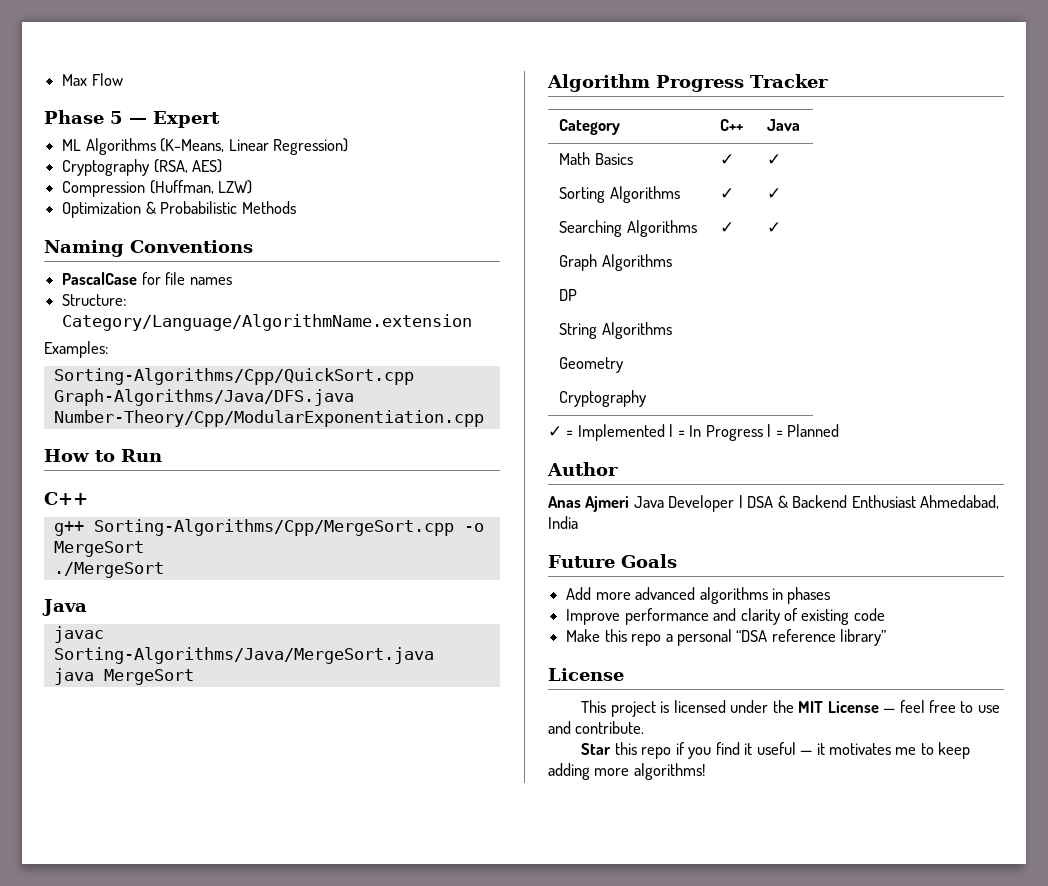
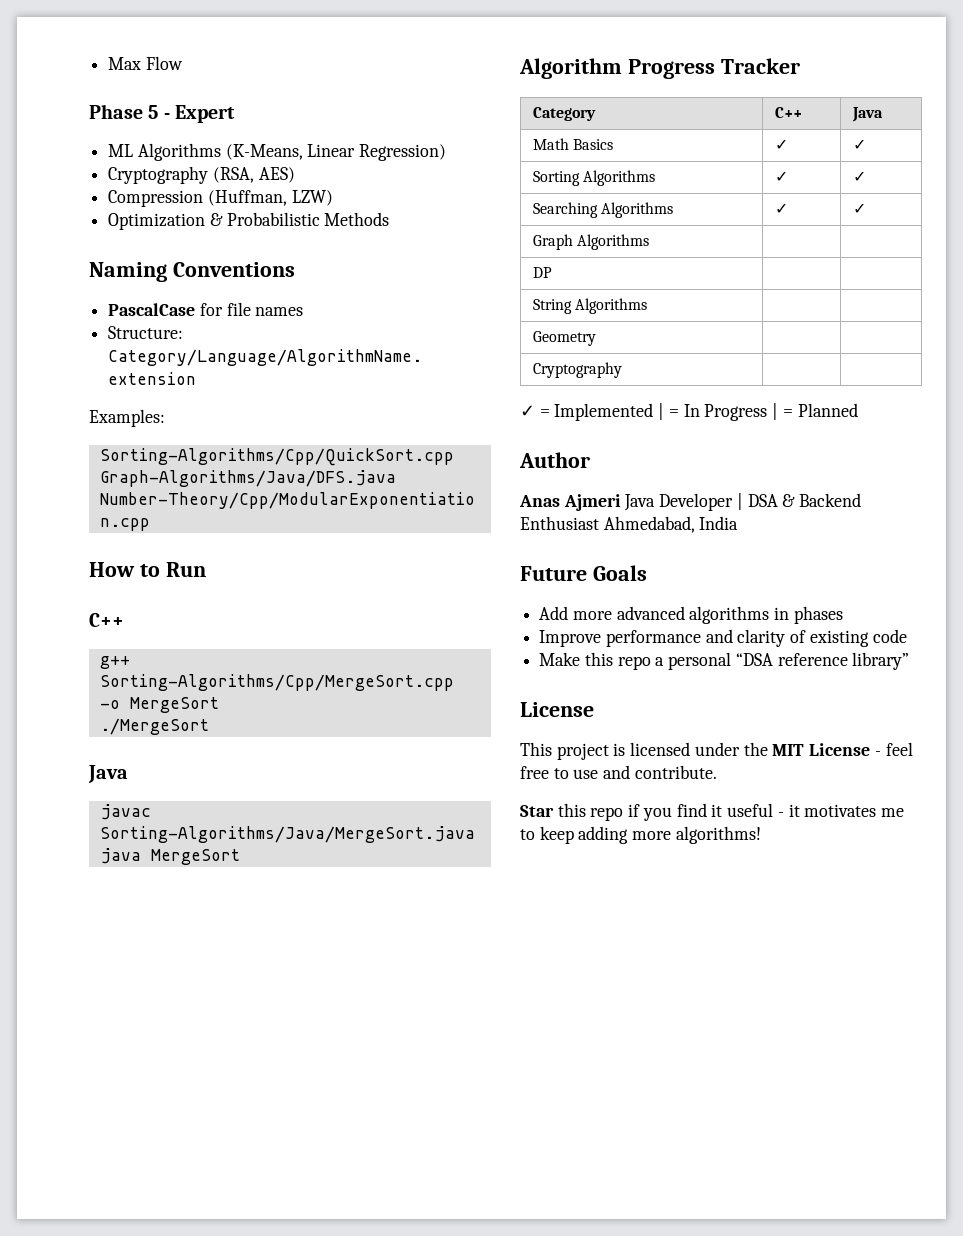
- Phase 5 — Expert
+ Phase 5 - Expert
- This project is licensed under the MIT License — feel free to use and contribute.
+ This project is licensed under the MIT License - feel free to use and contribute.
- Star this repo if you find it useful — it motivates me to keep adding more algorithms!
+ Star this repo if you find it useful - it motivates me to keep adding more algorithms!

